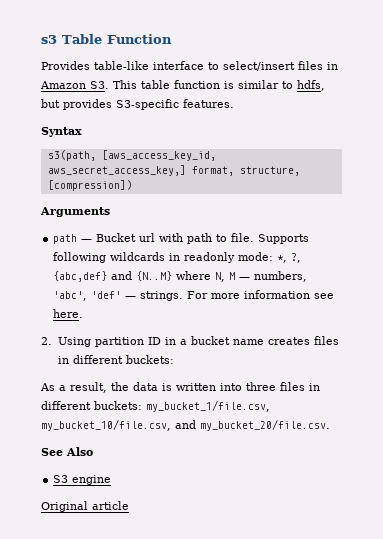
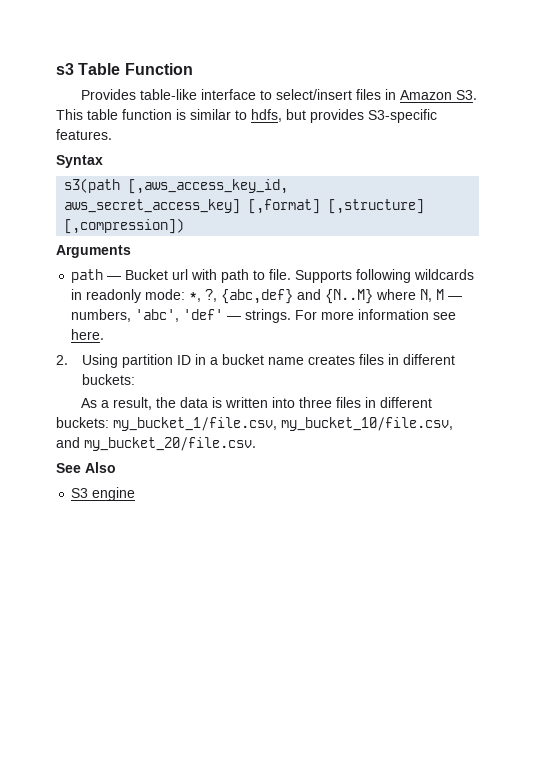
- s3(path, [aws_access_key_id, aws_secret_access_key,] format, structure, [compression])
+ s3(path [,aws_access_key_id, aws_secret_access_key] [,format] [,structure] [,compression])
- Original article

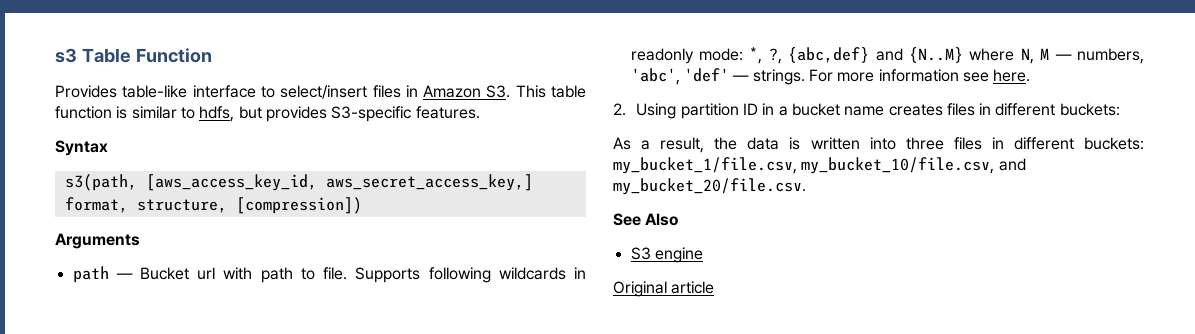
- s3(path [,aws_access_key_id, aws_secret_access_key] [,format] [,structure] [,compression])
+ s3(path, [aws_access_key_id, aws_secret_access_key,] format, structure, [compression])
+ Original article

